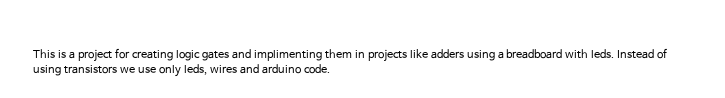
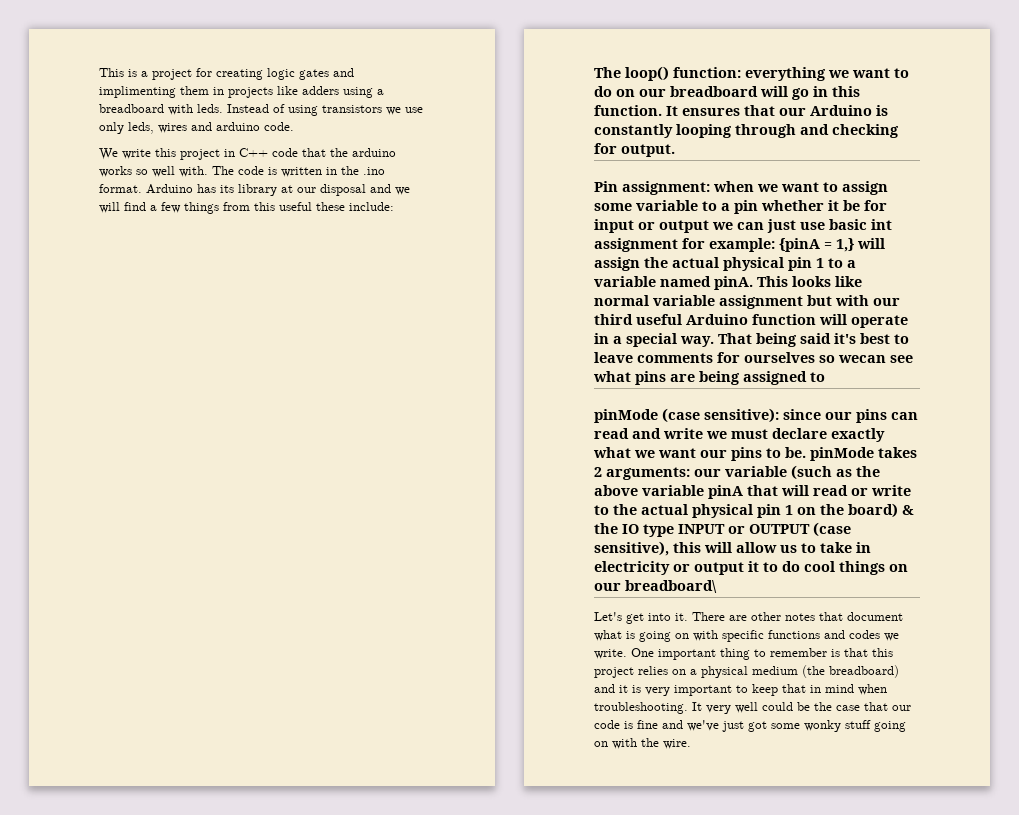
+ We write this project in C++ code that the arduino works so well with. The code is written in the .ino format. Arduino has its library at our disposal and we will find a few things from this useful these include:
+ The loop() function: everything we want to do on our breadboard will go in this function. It ensures that our Arduino is constantly looping through and checking for output.
+ Pin assignment: when we want to assign some variable to a pin whether it be for input or output we can just use basic int assignment for example: {pinA = 1,} will assign the actual physical pin 1 to a variable named pinA. This looks like normal variable assignment but with our third useful Arduino function will operate in a special way. That being said it's best to leave comments for ourselves so wecan see what pins are being assigned to
+ pinMode (case sensitive): since our pins can read and write we must declare exactly what we want our pins to be. pinMode takes 2 arguments: our variable (such as the above variable pinA that will read or write to the actual physical pin 1 on the board) & the IO type INPUT or OUTPUT (case sensitive), this will allow us to take in electricity or output it to do cool things on our breadboard\
+ Let's get into it. There are other notes that document what is going on with specific functions and codes we write. One important thing to remember is that this project relies on a physical medium (the breadboard) and it is very important to keep that in mind when troubleshooting. It very well could be the case that our code is fine and we've just got some wonky stuff going on with the wire.

